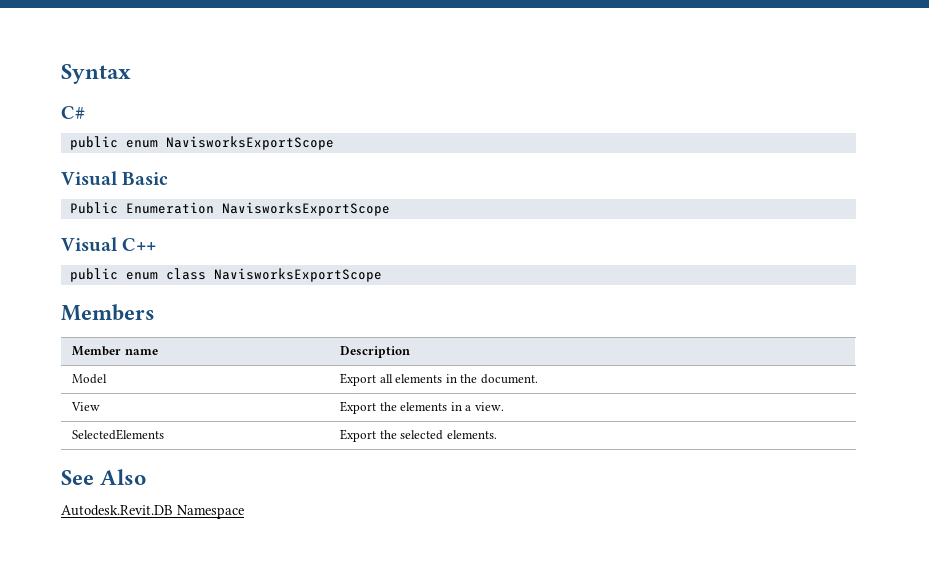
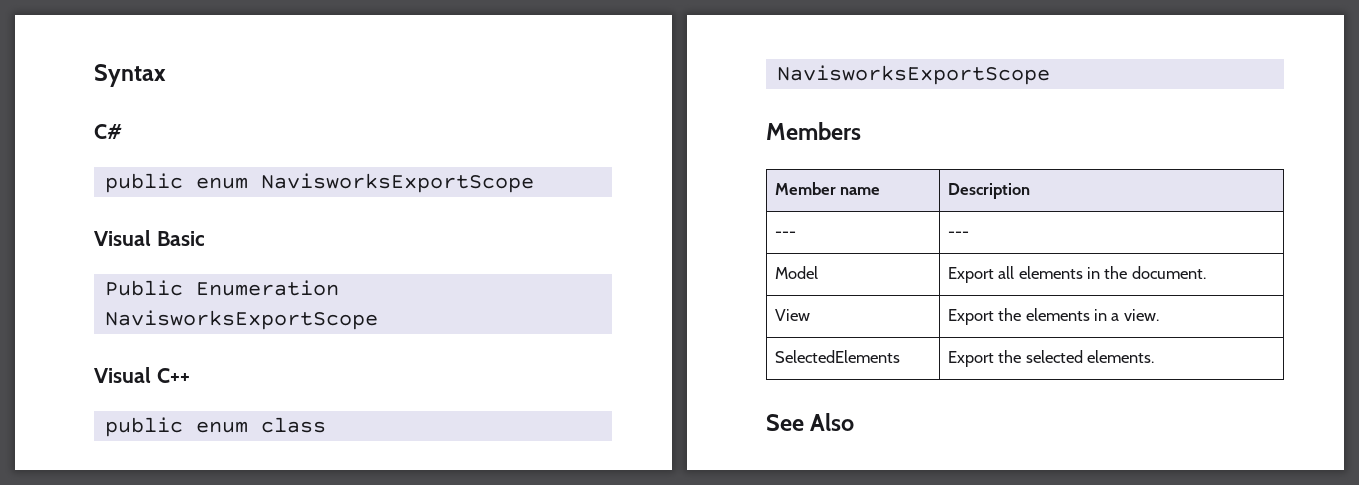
+ --- | ---
- Autodesk.Revit.DB Namespace

